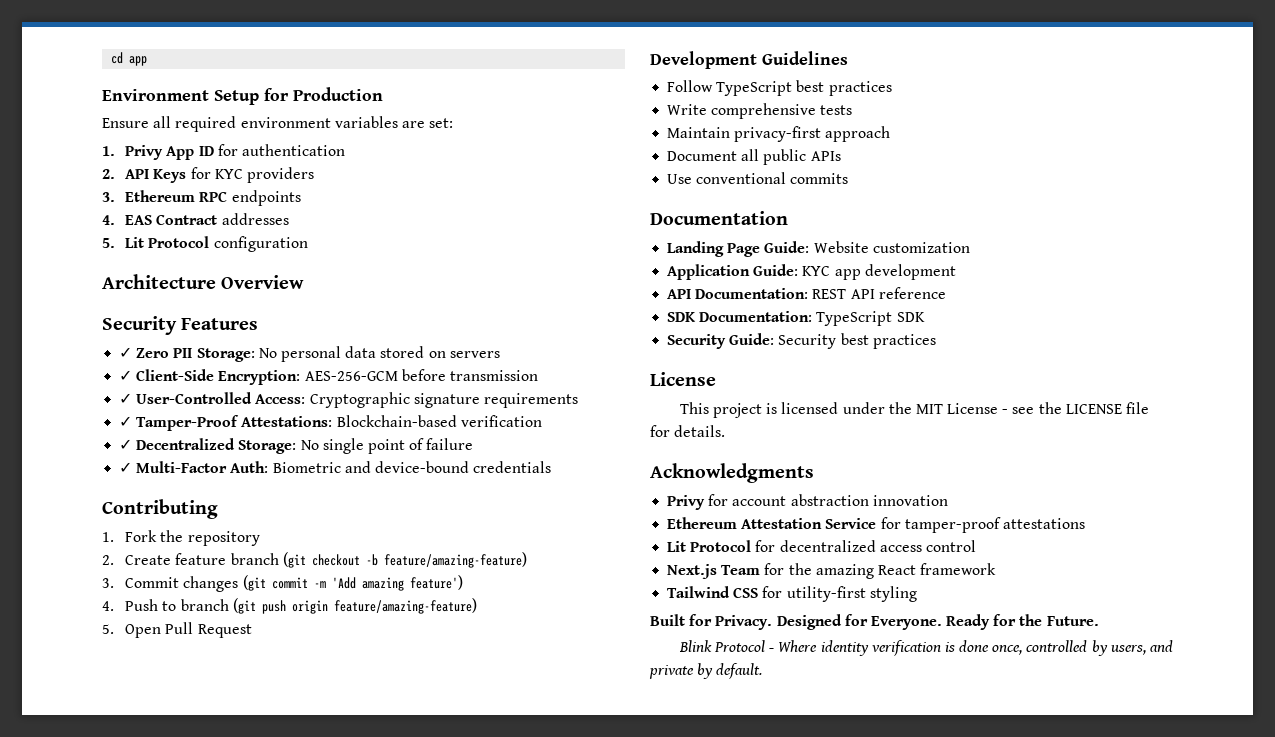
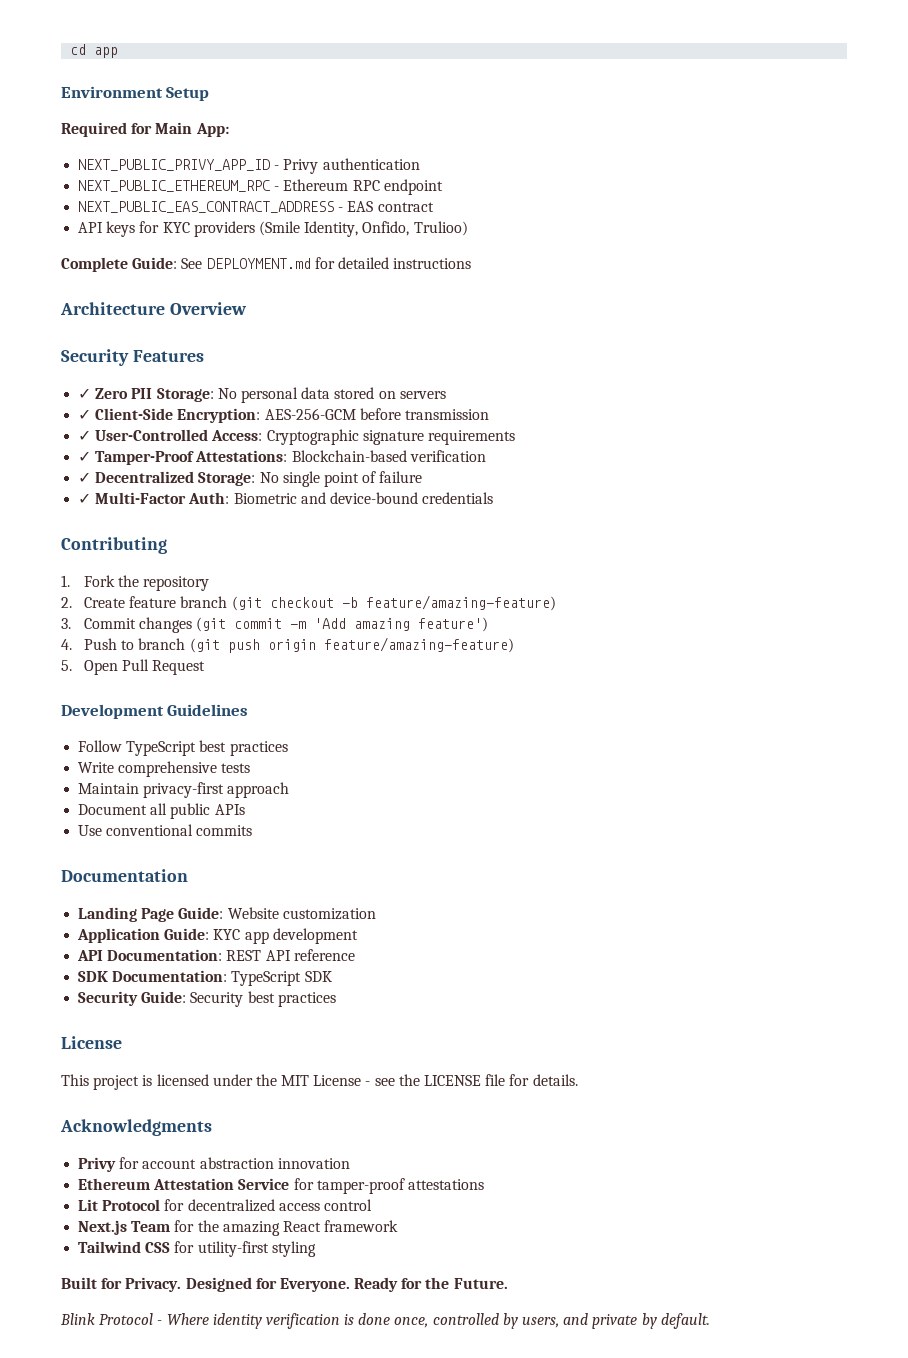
- Environment Setup for Production
- Ensure all required environment variables are set:
- 1. Privy App ID for authentication
- 2. API Keys for KYC providers
- 3. Ethereum RPC endpoints
- 4. EAS Contract addresses
- 5. Lit Protocol configuration
+ Environment Setup
+ Required for Main App:
+ NEXT_PUBLIC_PRIVY_APP_ID - Privy authentication
+ NEXT_PUBLIC_ETHEREUM_RPC - Ethereum RPC endpoint
+ NEXT_PUBLIC_EAS_CONTRACT_ADDRESS - EAS contract
+ API keys for KYC providers (Smile Identity, Onfido, Trulioo)
+ Complete Guide: See DEPLOYMENT.md for detailed instructions

